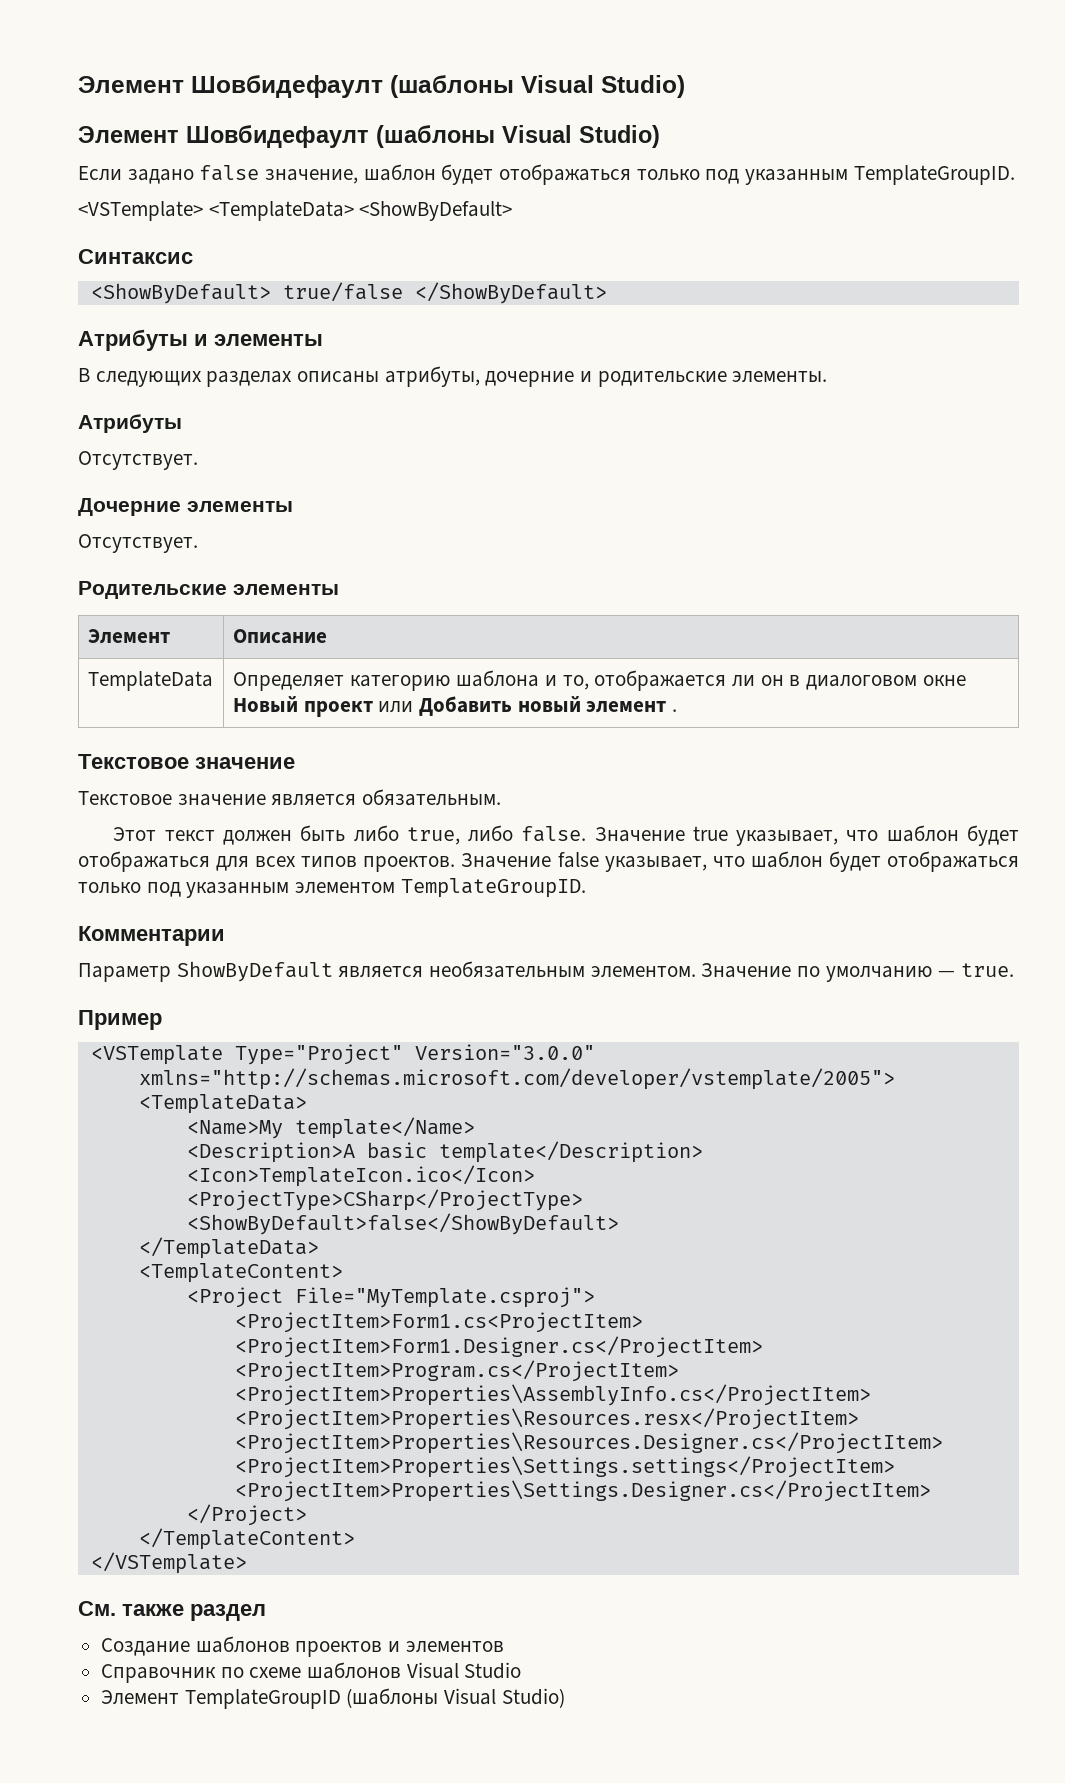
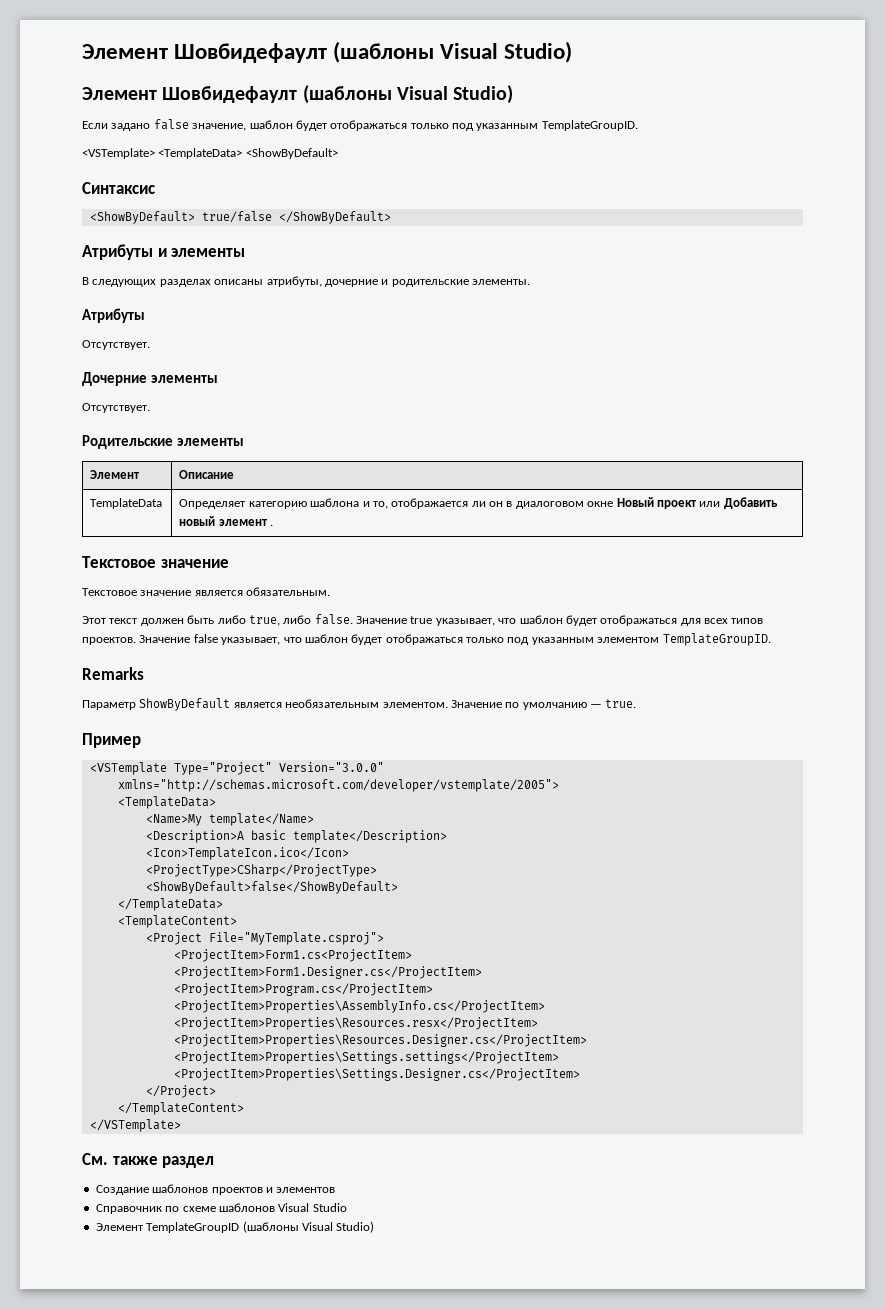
- Комментарии
+ Remarks

